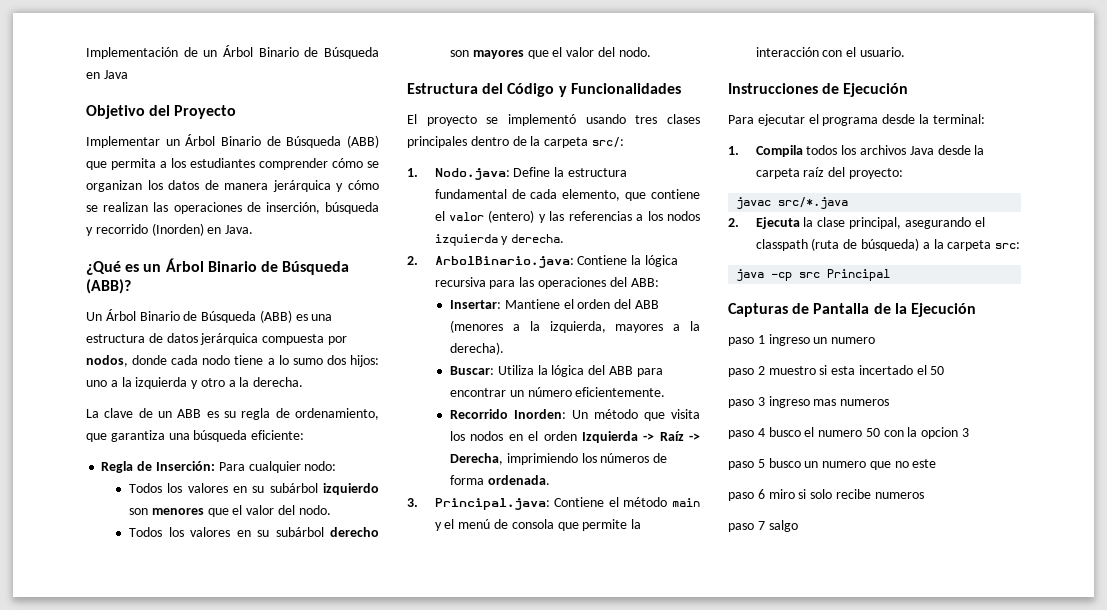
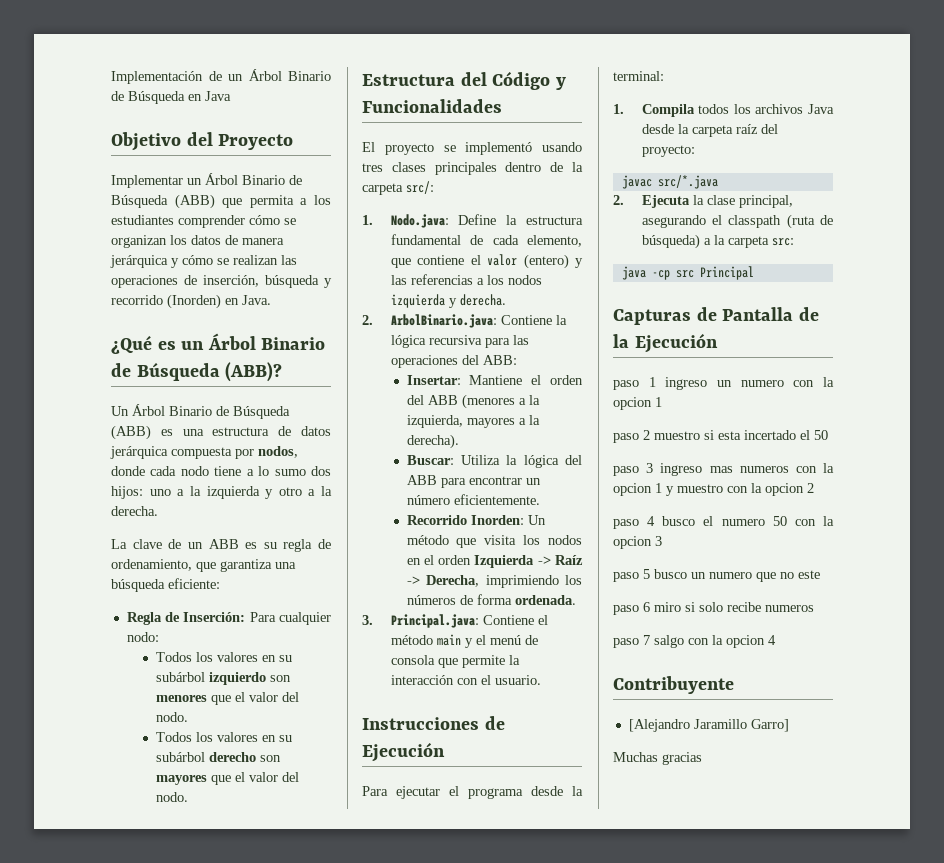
- paso 1 ingreso un numero
+ paso 1 ingreso un numero con la opcion 1
- paso 3 ingreso mas numeros
+ paso 3 ingreso mas numeros con la opcion 1 y muestro con la opcion 2
- paso 7 salgo
+ paso 7 salgo con la opcion 4
+ Contribuyente
+ [Alejandro Jaramillo Garro]
+ Muchas gracias

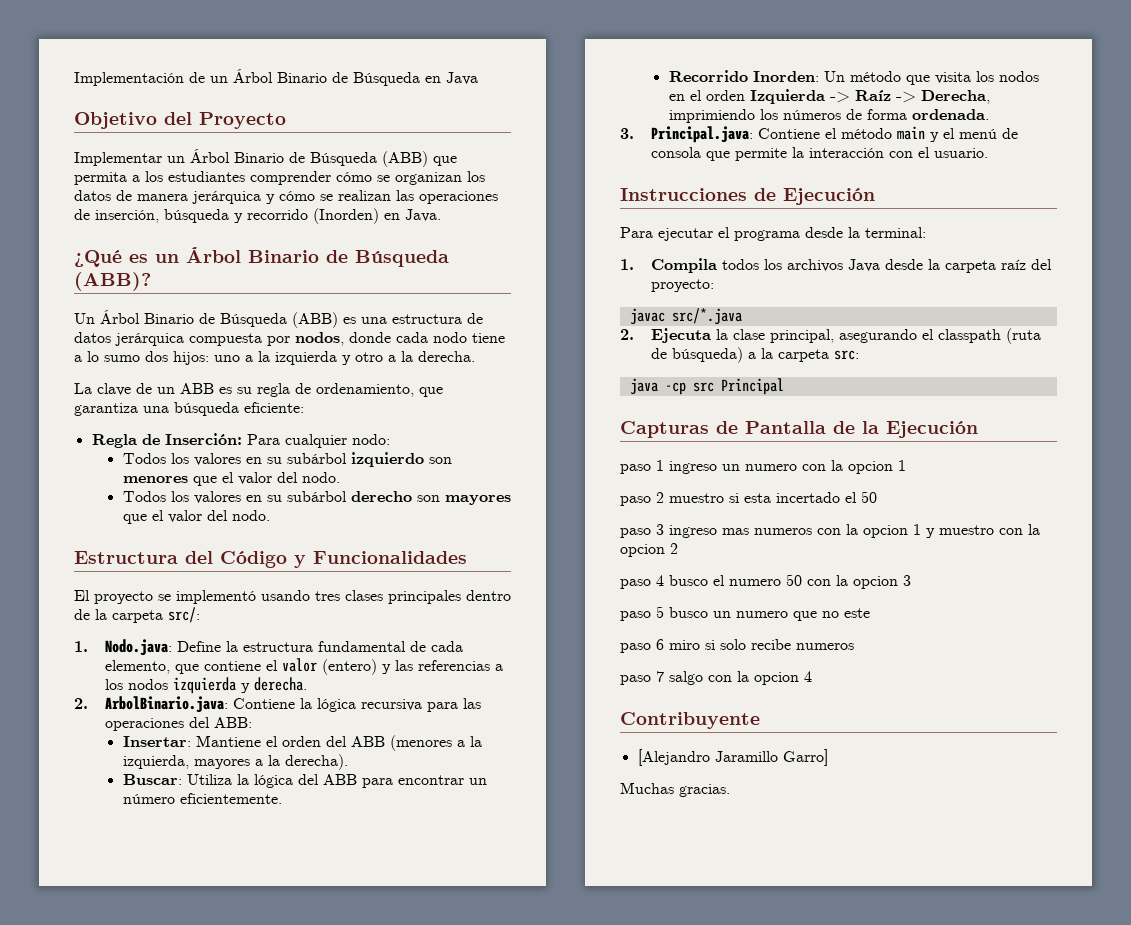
- Muchas gracias
+ Muchas gracias.

